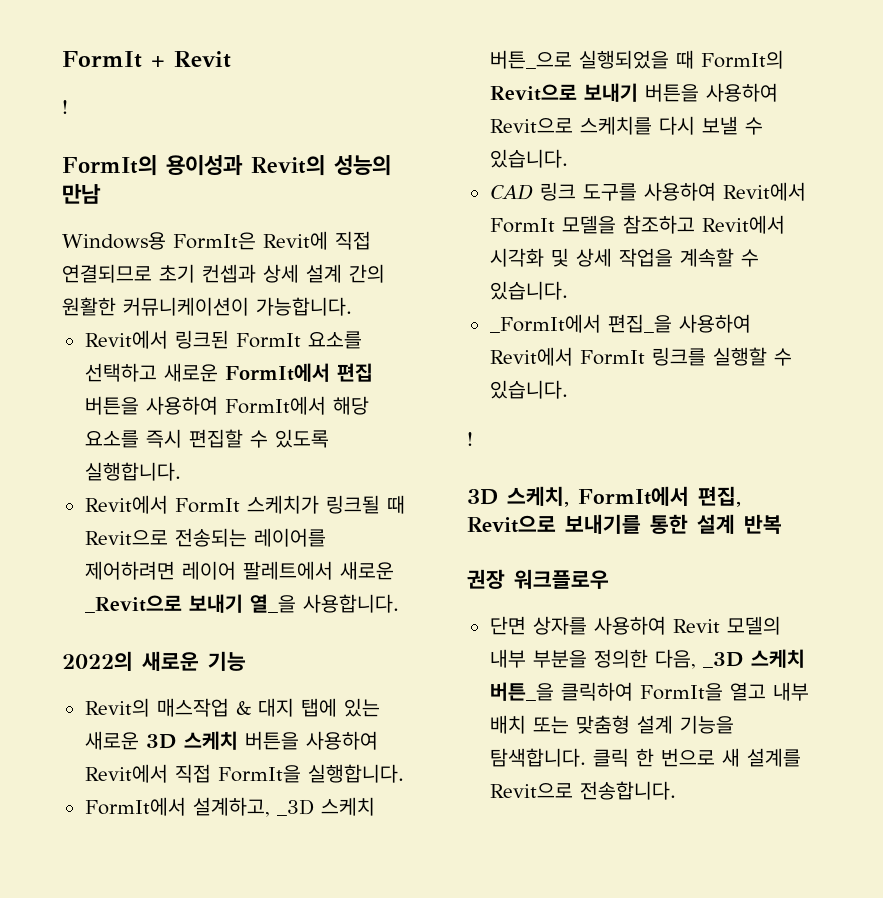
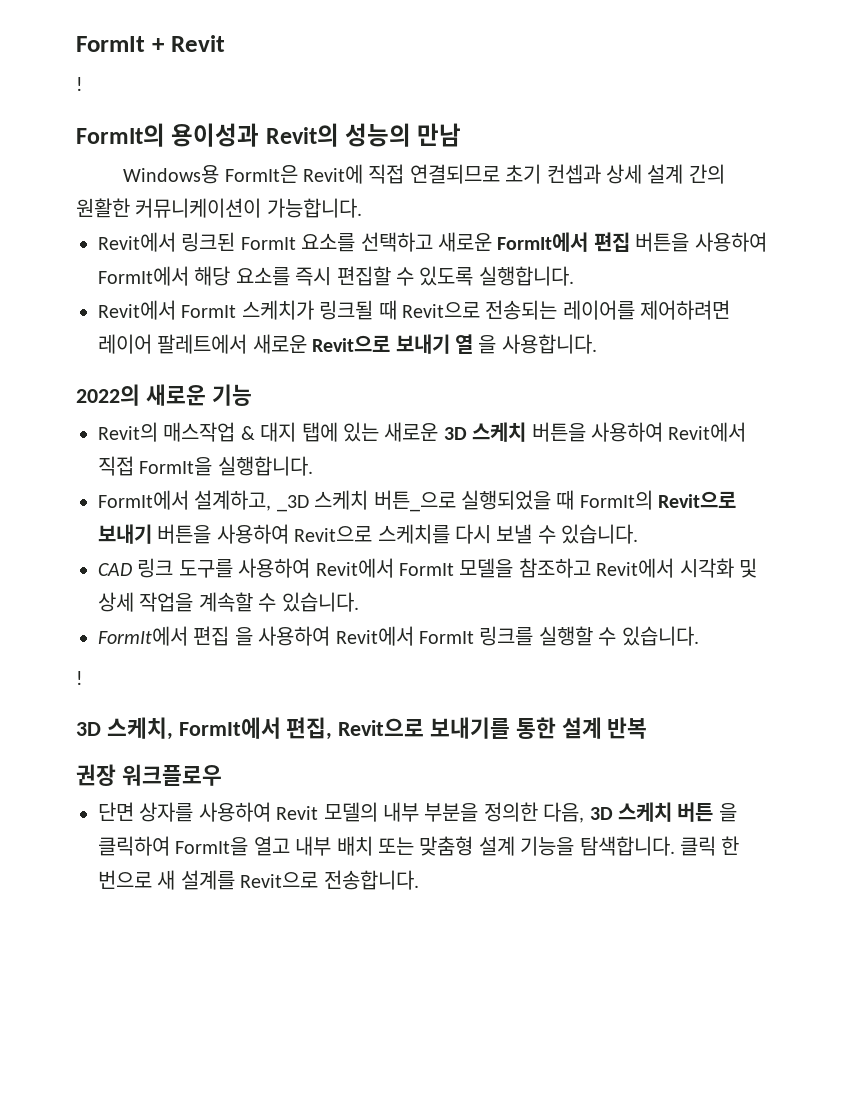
- Revit에서 FormIt 스케치가 링크될 때 Revit으로 전송되는 레이어를 제어하려면 레이어 팔레트에서 새로운 _Revit으로 보내기 열_을 사용합니다.
+ Revit에서 FormIt 스케치가 링크될 때 Revit으로 전송되는 레이어를 제어하려면 레이어 팔레트에서 새로운 Revit으로 보내기 열 을 사용합니다.
- _FormIt에서 편집_을 사용하여 Revit에서 FormIt 링크를 실행할 수 있습니다.
+ FormIt에서 편집 을 사용하여 Revit에서 FormIt 링크를 실행할 수 있습니다.
- 단면 상자를 사용하여 Revit 모델의 내부 부분을 정의한 다음, _3D 스케치 버튼_을 클릭하여 FormIt을 열고 내부 배치 또는 맞춤형 설계 기능을 탐색합니다.
+ 단면 상자를 사용하여 Revit 모델의 내부 부분을 정의한 다음, 3D 스케치 버튼 을 클릭하여 FormIt을 열고 내부 배치 또는 맞춤형 설계 기능을 탐색합니다.

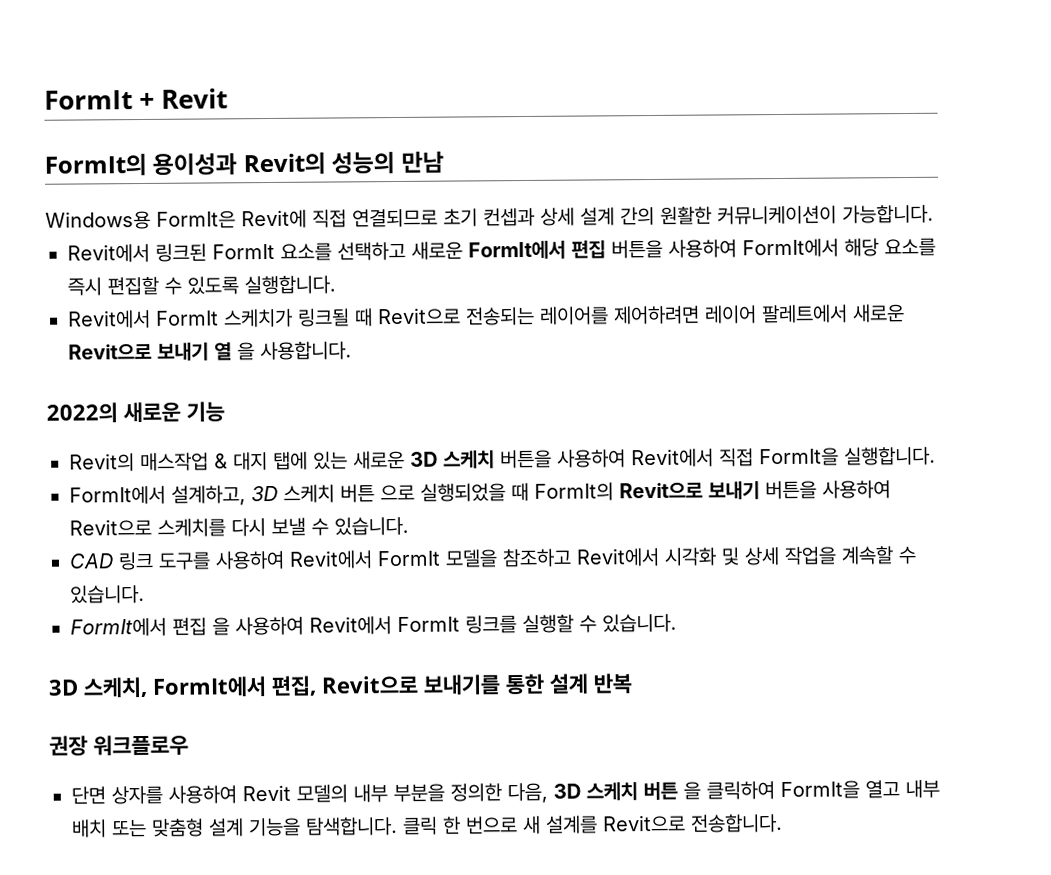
  FormIt + Revit
- !
- FormIt에서 설계하고, _3D 스케치 버튼_으로 실행되었을 때 FormIt의 Revit으로 보내기 버튼을 사용하여 Revit으로 스케치를 다시 보낼 수 있습니다.
+ FormIt에서 설계하고, 3D 스케치 버튼 으로 실행되었을 때 FormIt의 Revit으로 보내기 버튼을 사용하여 Revit으로 스케치를 다시 보낼 수 있습니다.
  FormIt에서 편집 을 사용하여 Revit에서 FormIt 링크를 실행할 수 있습니다.
- !

